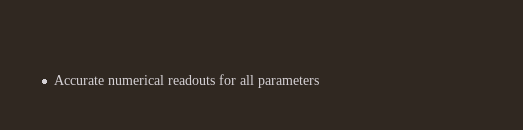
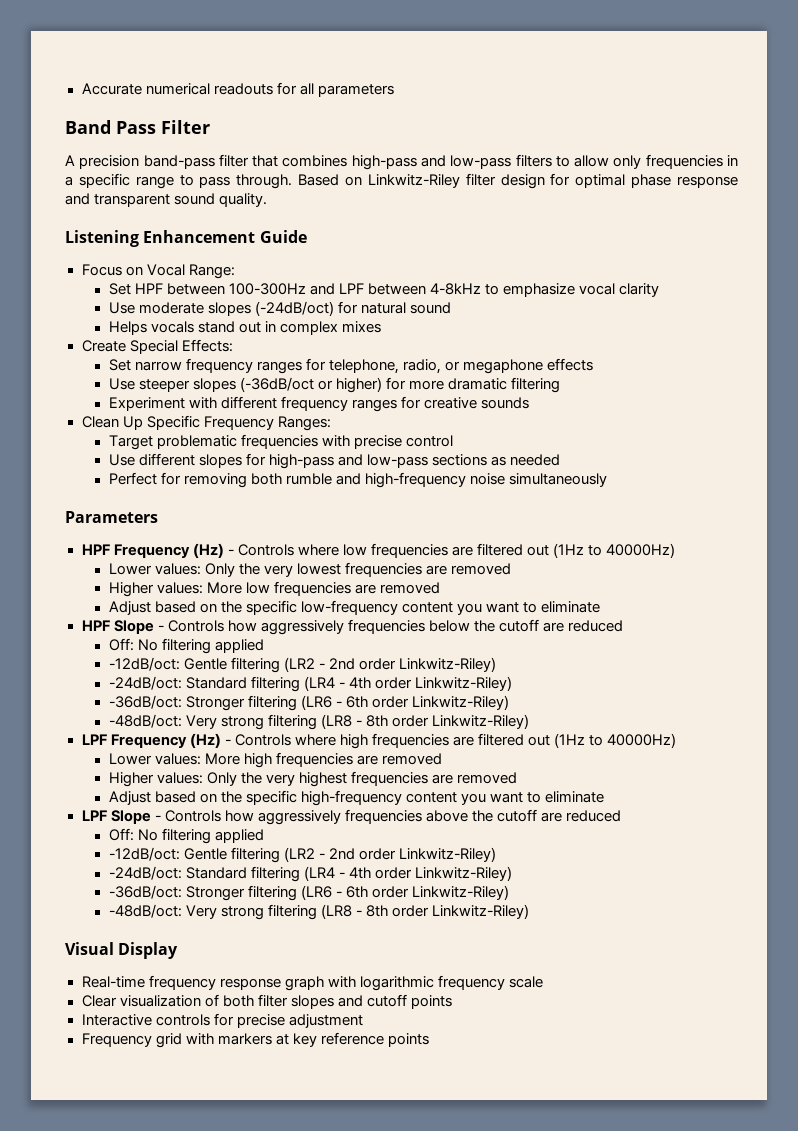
+ Band Pass Filter
+ A precision band-pass filter that combines high-pass and low-pass filters to allow only frequencies in a specific range to pass through. Based on Linkwitz-Riley filter design for optimal phase response and transparent sound quality.
+ Listening Enhancement Guide
+ Focus on Vocal Range:
+ Set HPF between 100-300Hz and LPF between 4-8kHz to emphasize vocal clarity
+ Use moderate slopes (-24dB/oct) for natural sound
+ Helps vocals stand out in complex mixes
+ Create Special Effects:
+ Set narrow frequency ranges for telephone, radio, or megaphone effects
+ Use steeper slopes (-36dB/oct or higher) for more dramatic filtering
+ Experiment with different frequency ranges for creative sounds
+ Clean Up Specific Frequency Ranges:
+ Target problematic frequencies with precise control
+ Use different slopes for high-pass and low-pass sections as needed
+ Perfect for removing both rumble and high-frequency noise simultaneously
+ Parameters
+ HPF Frequency (Hz) - Controls where low frequencies are filtered out (1Hz to 40000Hz)
+ Lower values: Only the very lowest frequencies are removed
+ Higher values: More low frequencies are removed
+ Adjust based on the specific low-frequency content you want to eliminate
+ HPF Slope - Controls how aggressively frequencies below the cutoff are reduced
+ Off: No filtering applied
+ -12dB/oct: Gentle filtering (LR2 - 2nd order Linkwitz-Riley)
+ -24dB/oct: Standard filtering (LR4 - 4th order Linkwitz-Riley)
+ -36dB/oct: Stronger filtering (LR6 - 6th order Linkwitz-Riley)
+ -48dB/oct: Very strong filtering (LR8 - 8th order Linkwitz-Riley)
+ LPF Frequency (Hz) - Controls where high frequencies are filtered out (1Hz to 40000Hz)
+ Lower values: More high frequencies are removed
+ Higher values: Only the very highest frequencies are removed
+ Adjust based on the specific high-frequency content you want to eliminate
+ LPF Slope - Controls how aggressively frequencies above the cutoff are reduced
+ Off: No filtering applied
+ -12dB/oct: Gentle filtering (LR2 - 2nd order Linkwitz-Riley)
+ -24dB/oct: Standard filtering (LR4 - 4th order Linkwitz-Riley)
+ -36dB/oct: Stronger filtering (LR6 - 6th order Linkwitz-Riley)
+ -48dB/oct: Very strong filtering (LR8 - 8th order Linkwitz-Riley)
+ Visual Display
+ Real-time frequency response graph with logarithmic frequency scale
+ Clear visualization of both filter slopes and cutoff points
+ Interactive controls for precise adjustment
+ Frequency grid with markers at key reference points

